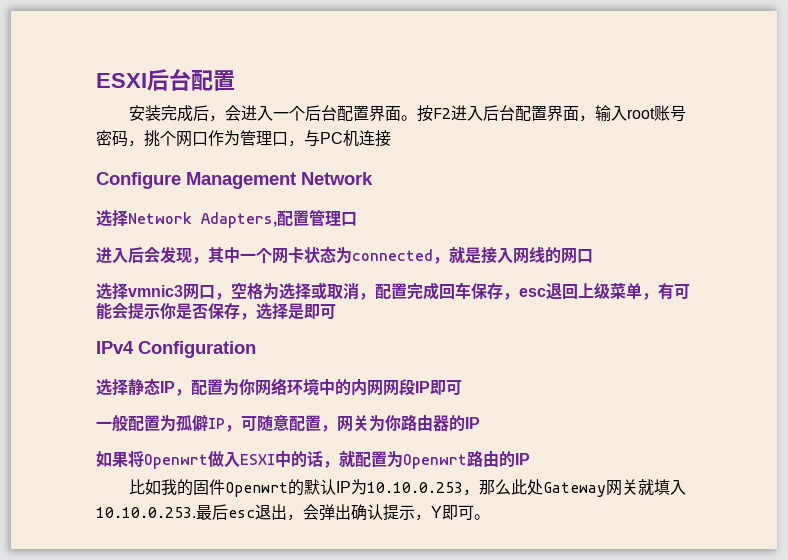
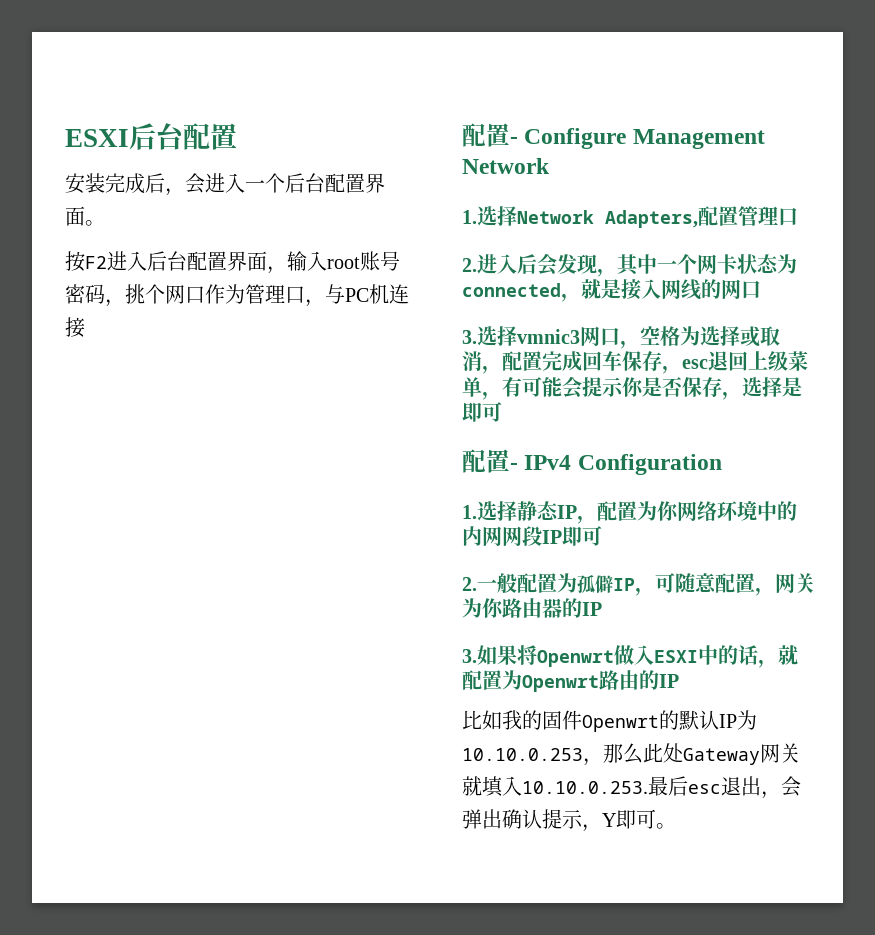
- 安装完成后，会进入一个后台配置界面。按F2进入后台配置界面，输入root账号密码，挑个网口作为管理口，与PC机连接
+ 安装完成后，会进入一个后台配置界面。
+ 按F2进入后台配置界面，输入root账号密码，挑个网口作为管理口，与PC机连接
- Configure Management Network
+ 配置- Configure Management Network
- 选择Network Adapters,配置管理口
+ 1.选择Network Adapters,配置管理口
- 进入后会发现，其中一个网卡状态为connected，就是接入网线的网口
+ 2.进入后会发现，其中一个网卡状态为connected，就是接入网线的网口
- 选择vmnic3网口，空格为选择或取消，配置完成回车保存，esc退回上级菜单，有可能会提示你是否保存，选择是即可
+ 3.选择vmnic3网口，空格为选择或取消，配置完成回车保存，esc退回上级菜单，有可能会提示你是否保存，选择是即可
- IPv4 Configuration
+ 配置- IPv4 Configuration
- 选择静态IP，配置为你网络环境中的内网网段IP即可
+ 1.选择静态IP，配置为你网络环境中的内网网段IP即可
- 一般配置为孤僻IP，可随意配置，网关为你路由器的IP
+ 2.一般配置为孤僻IP，可随意配置，网关为你路由器的IP
- 如果将Openwrt做入ESXI中的话，就配置为Openwrt路由的IP
+ 3.如果将Openwrt做入ESXI中的话，就配置为Openwrt路由的IP

